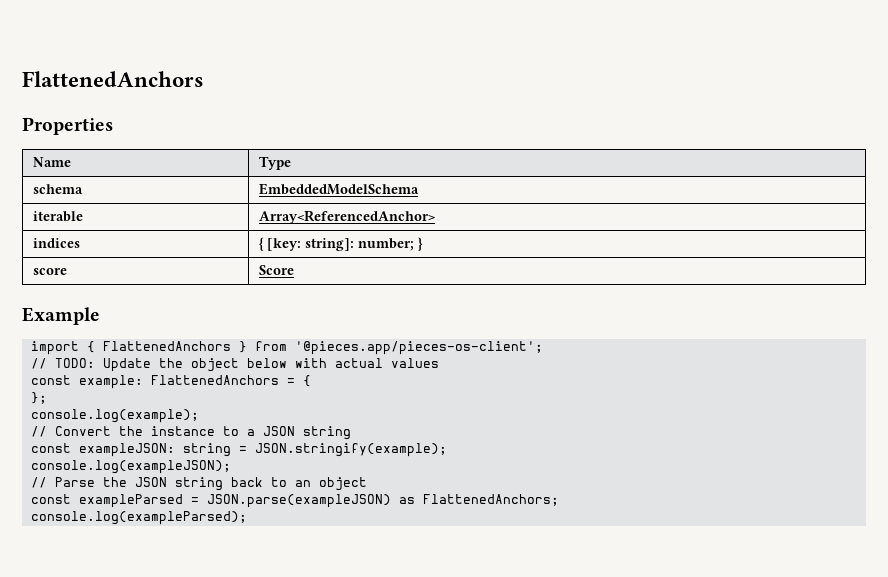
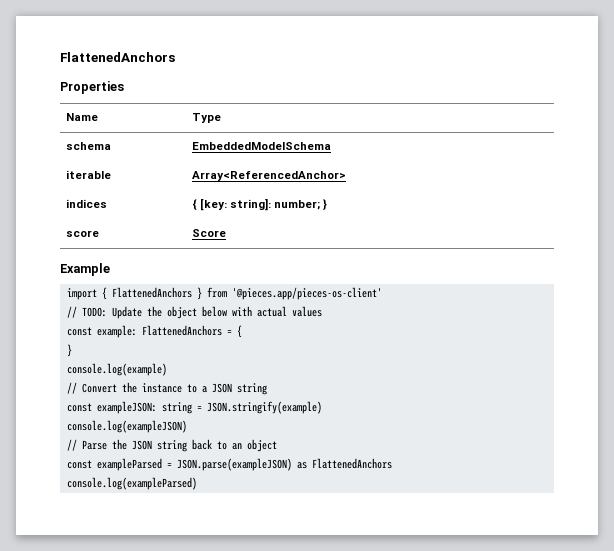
- import { FlattenedAnchors } from '@pieces.app/pieces-os-client';
+ import { FlattenedAnchors } from '@pieces.app/pieces-os-client'
  const example: FlattenedAnchors = {
- };
- console.log(example);
+ }
+ console.log(example)
- const exampleJSON: string = JSON.stringify(example);
- console.log(exampleJSON);
+ const exampleJSON: string = JSON.stringify(example)
+ console.log(exampleJSON)
- const exampleParsed = JSON.parse(exampleJSON) as FlattenedAnchors;
- console.log(exampleParsed);
+ const exampleParsed = JSON.parse(exampleJSON) as FlattenedAnchors
+ console.log(exampleParsed)

